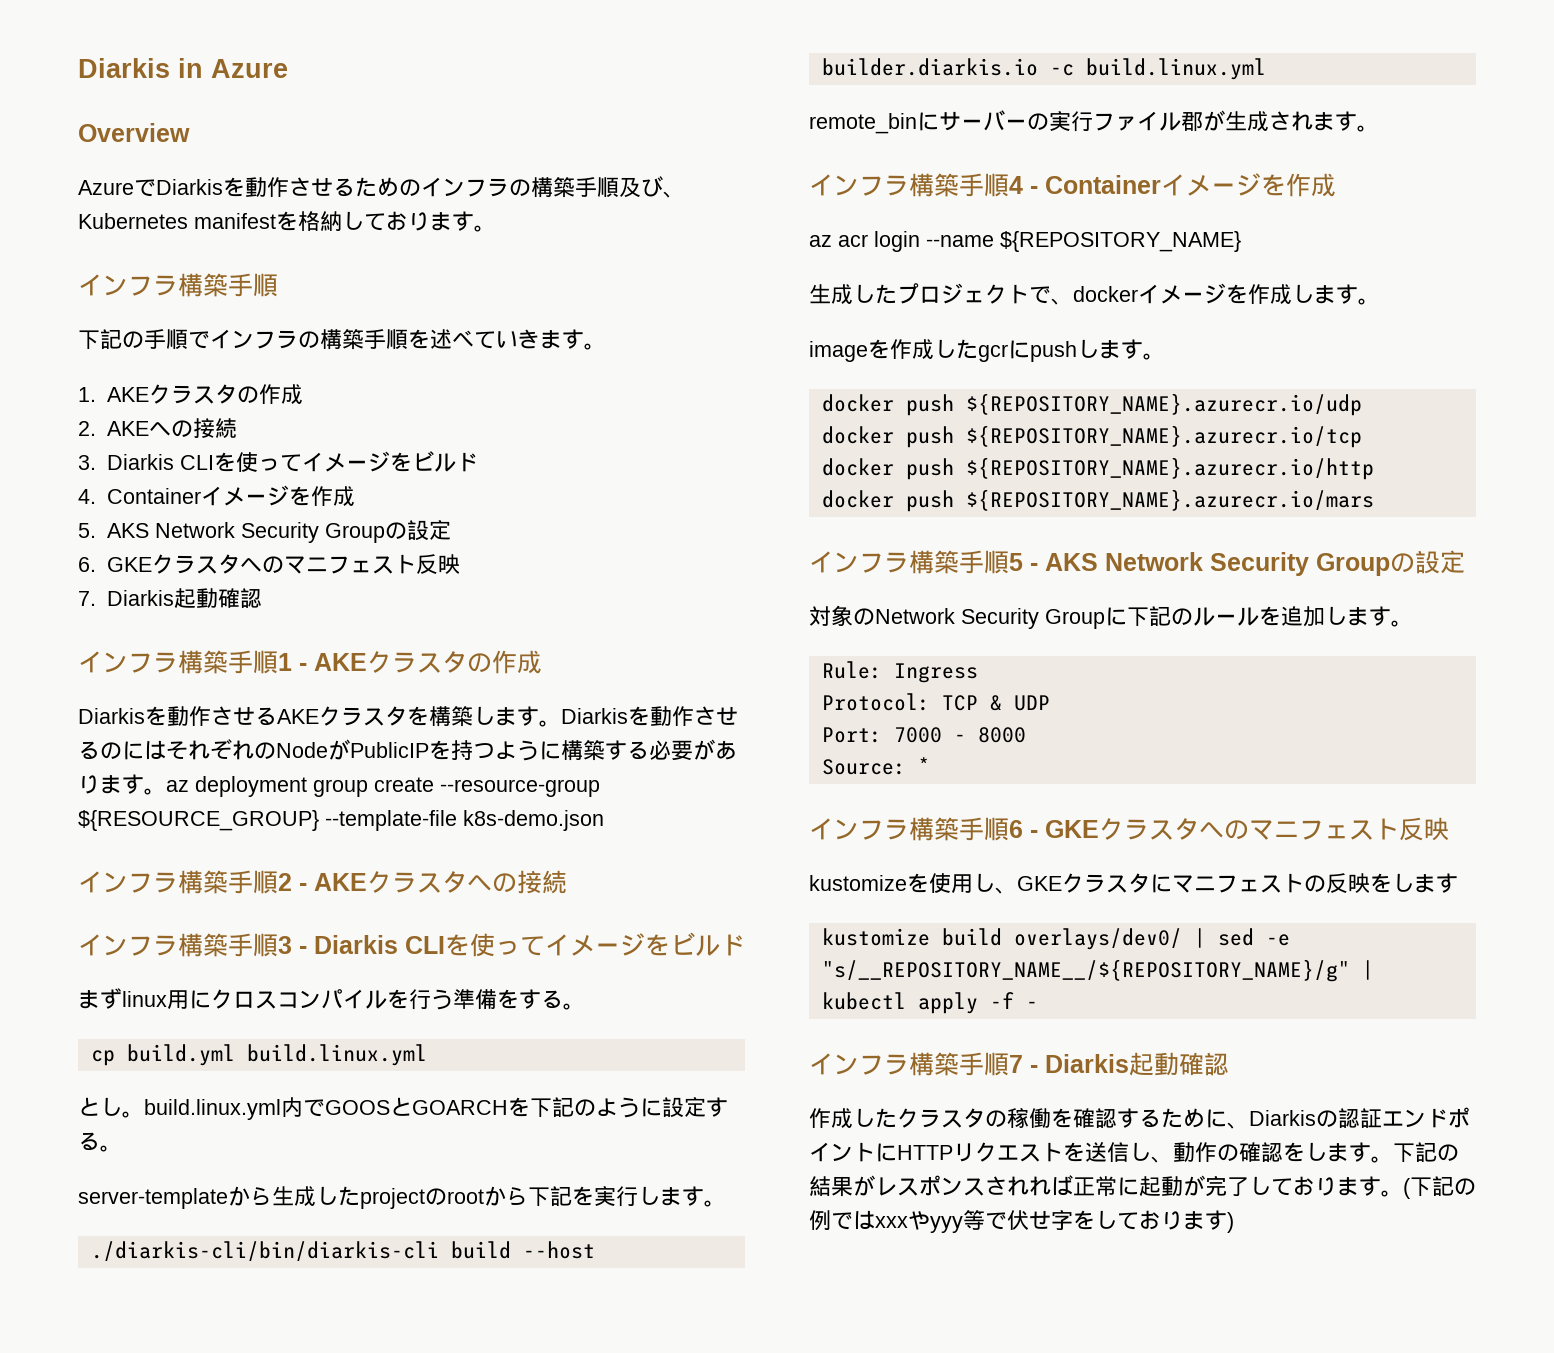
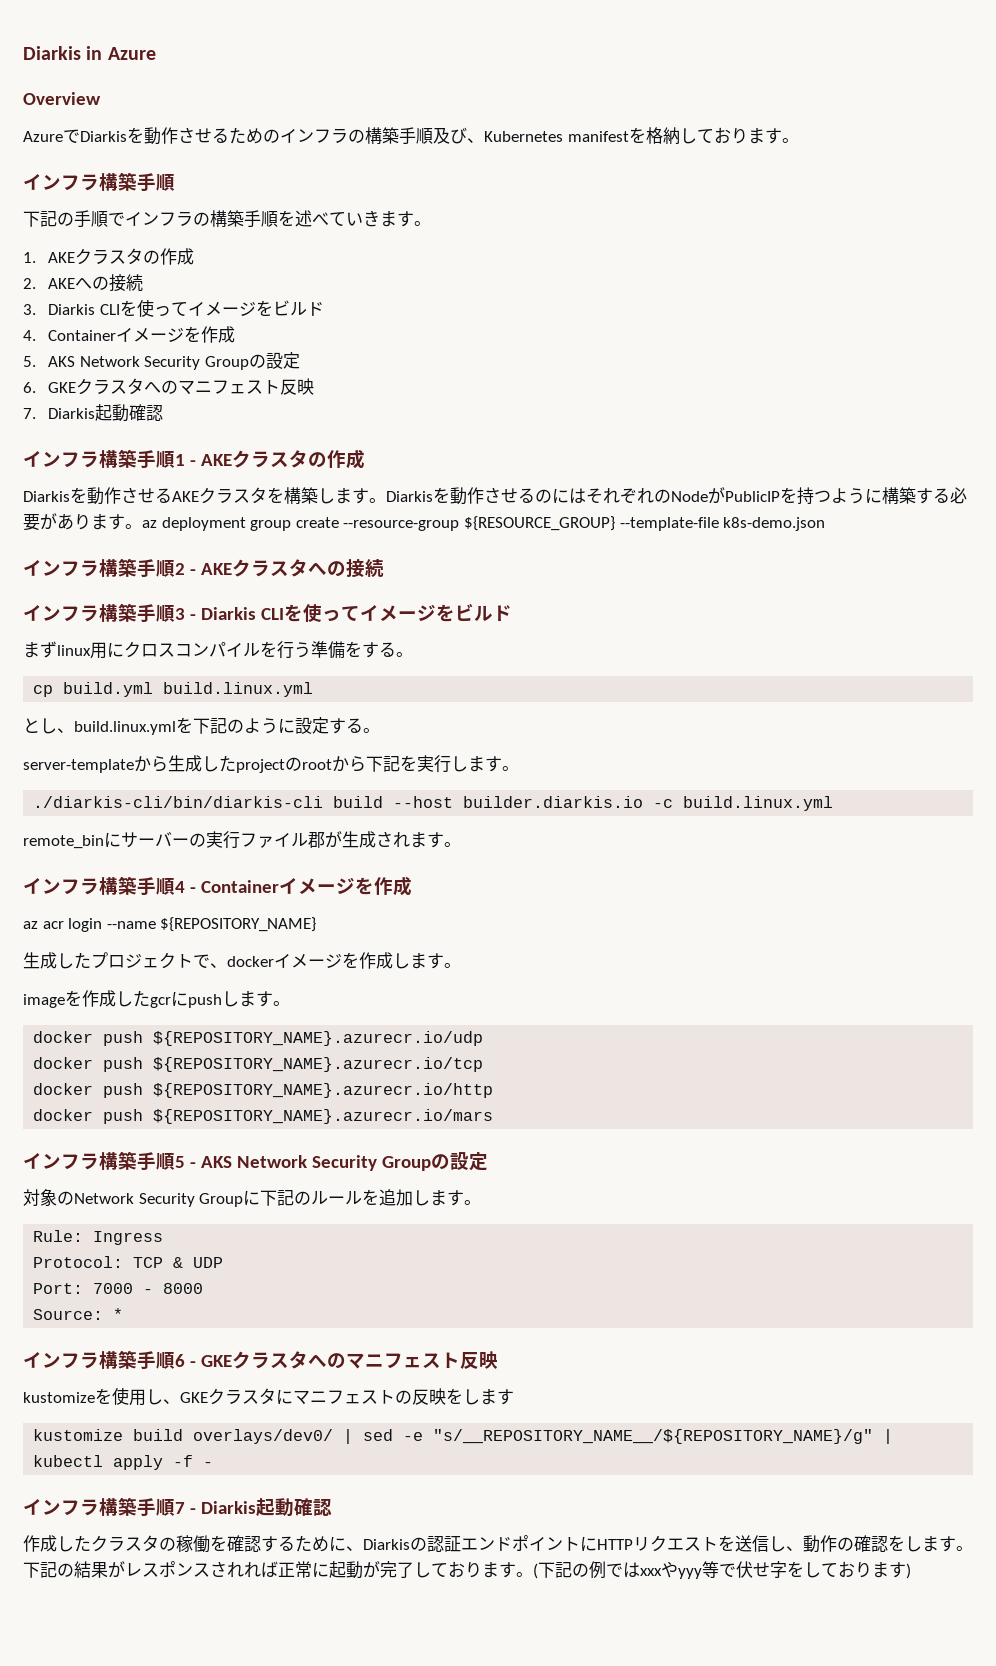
- とし。build.linux.yml内でGOOSとGOARCHを下記のように設定する。
+ とし、build.linux.ymlを下記のように設定する。

